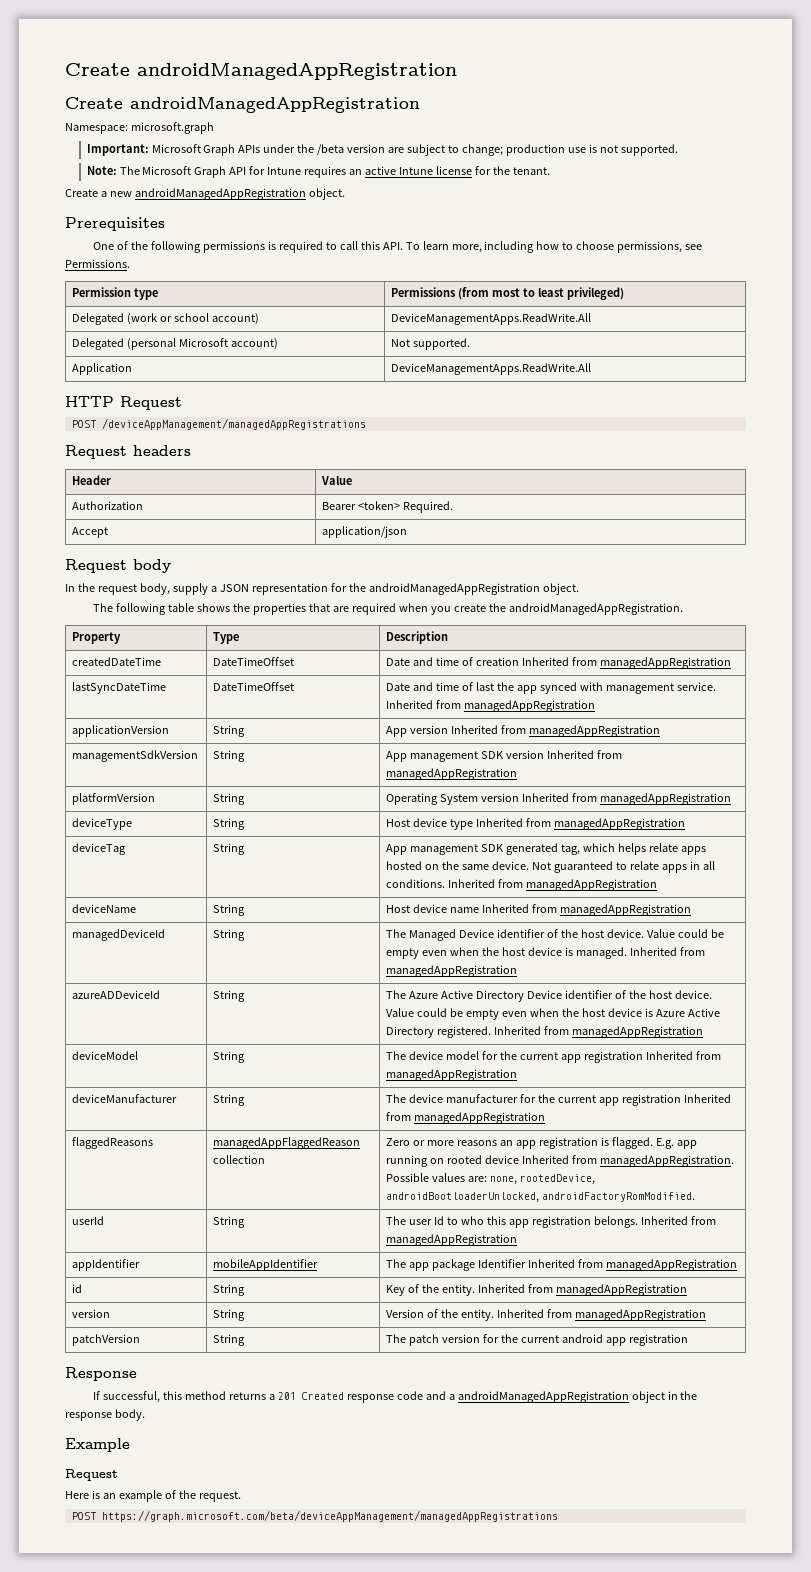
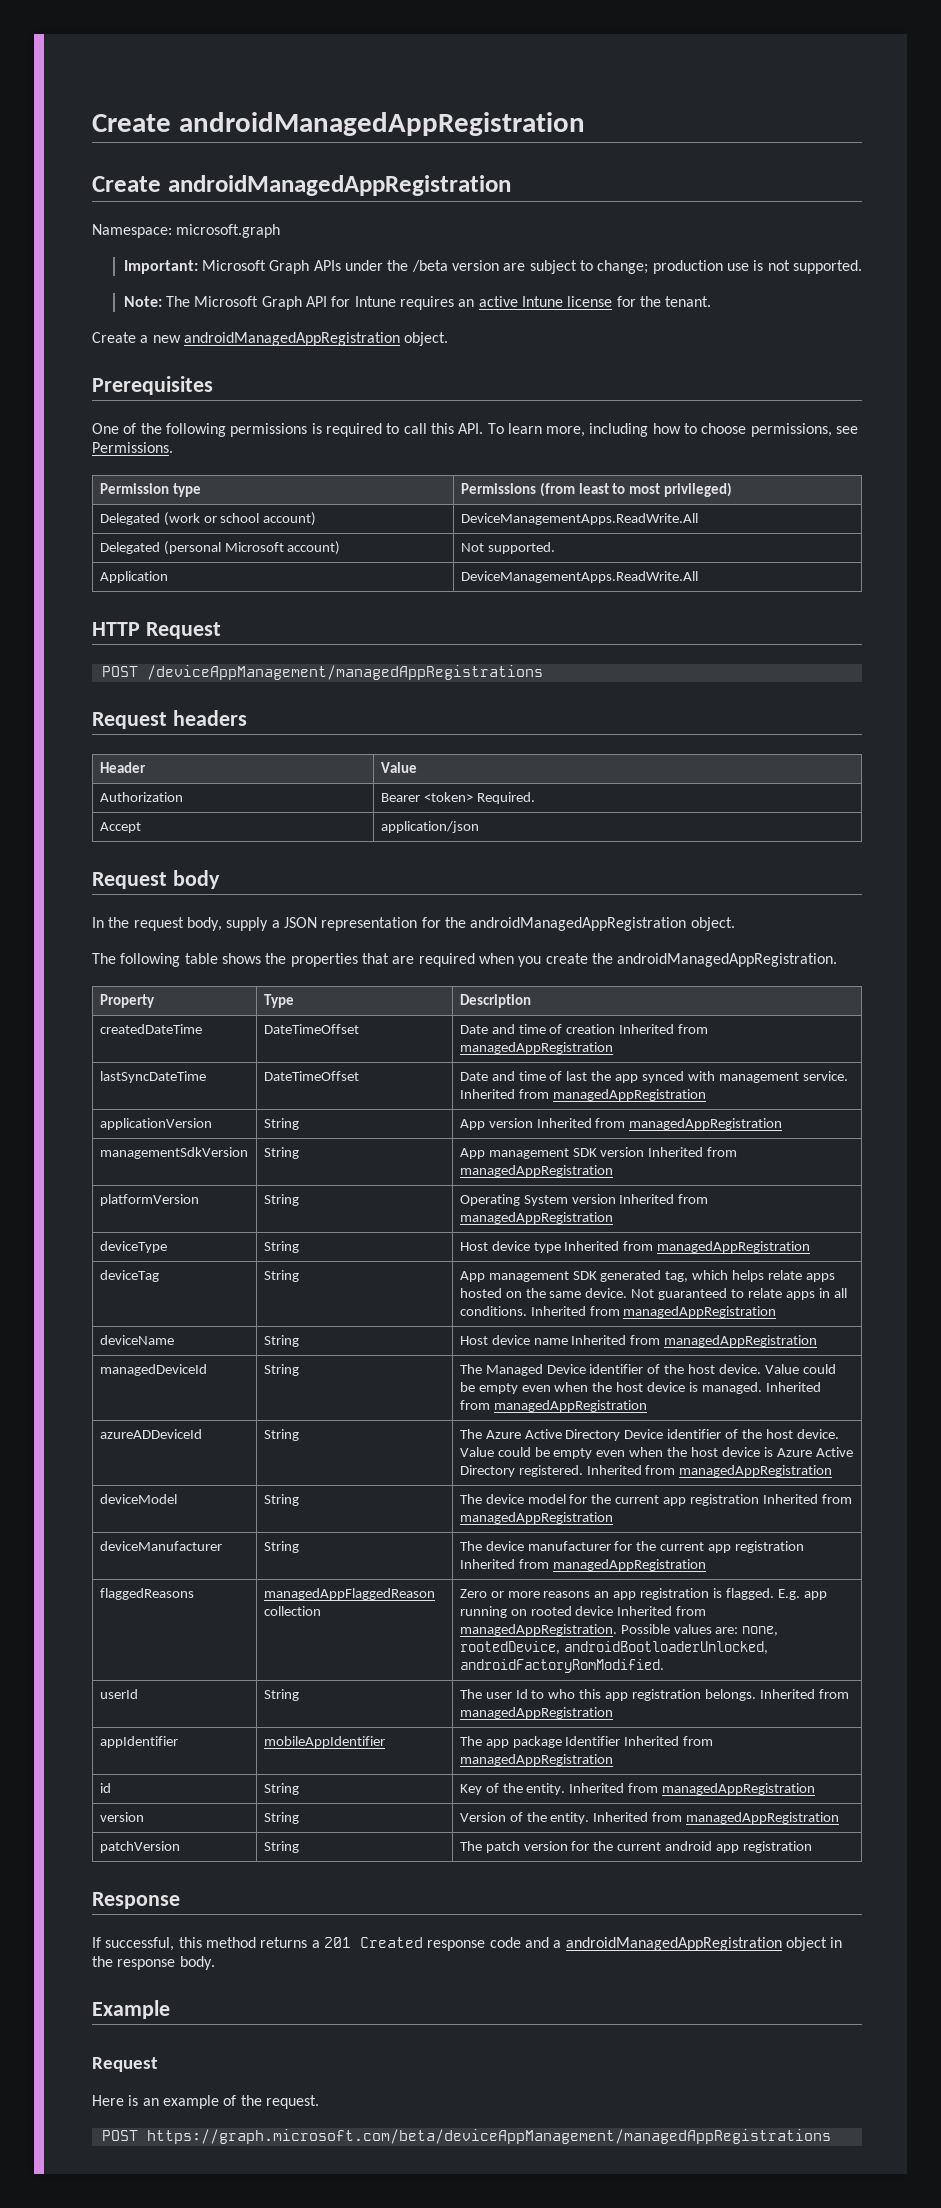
- Permission type | Permissions (from most to least privileged)
+ Permission type | Permissions (from least to most privileged)

